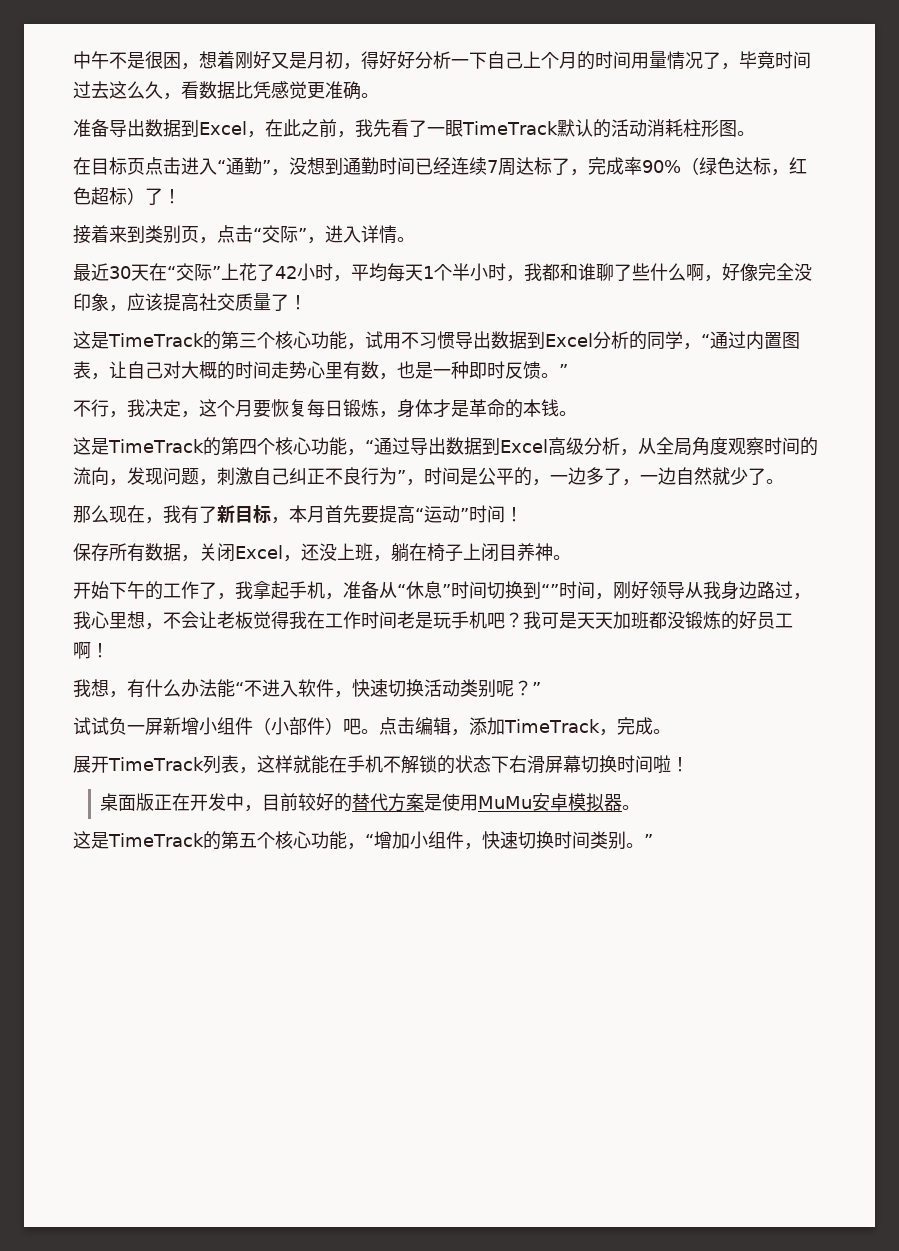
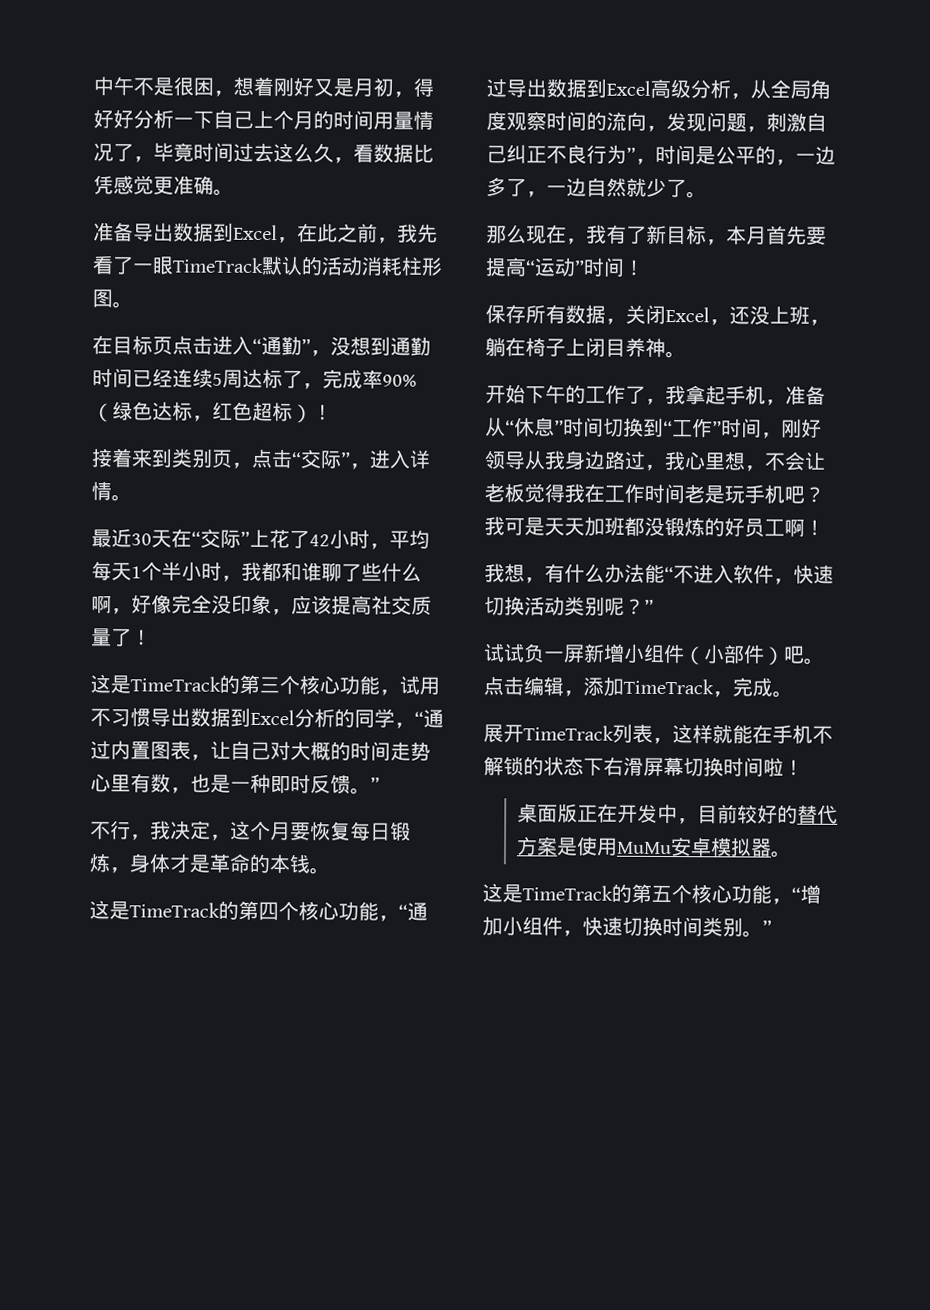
- 在目标页点击进入“通勤”，没想到通勤时间已经连续7周达标了，完成率90%（绿色达标，红色超标）了！
+ 在目标页点击进入“通勤”，没想到通勤时间已经连续5周达标了，完成率90%（绿色达标，红色超标）！
- 开始下午的工作了，我拿起手机，准备从“休息”时间切换到“”时间，刚好领导从我身边路过，我心里想，不会让老板觉得我在工作时间老是玩手机吧？
+ 开始下午的工作了，我拿起手机，准备从“休息”时间切换到“工作”时间，刚好领导从我身边路过，我心里想，不会让老板觉得我在工作时间老是玩手机吧？

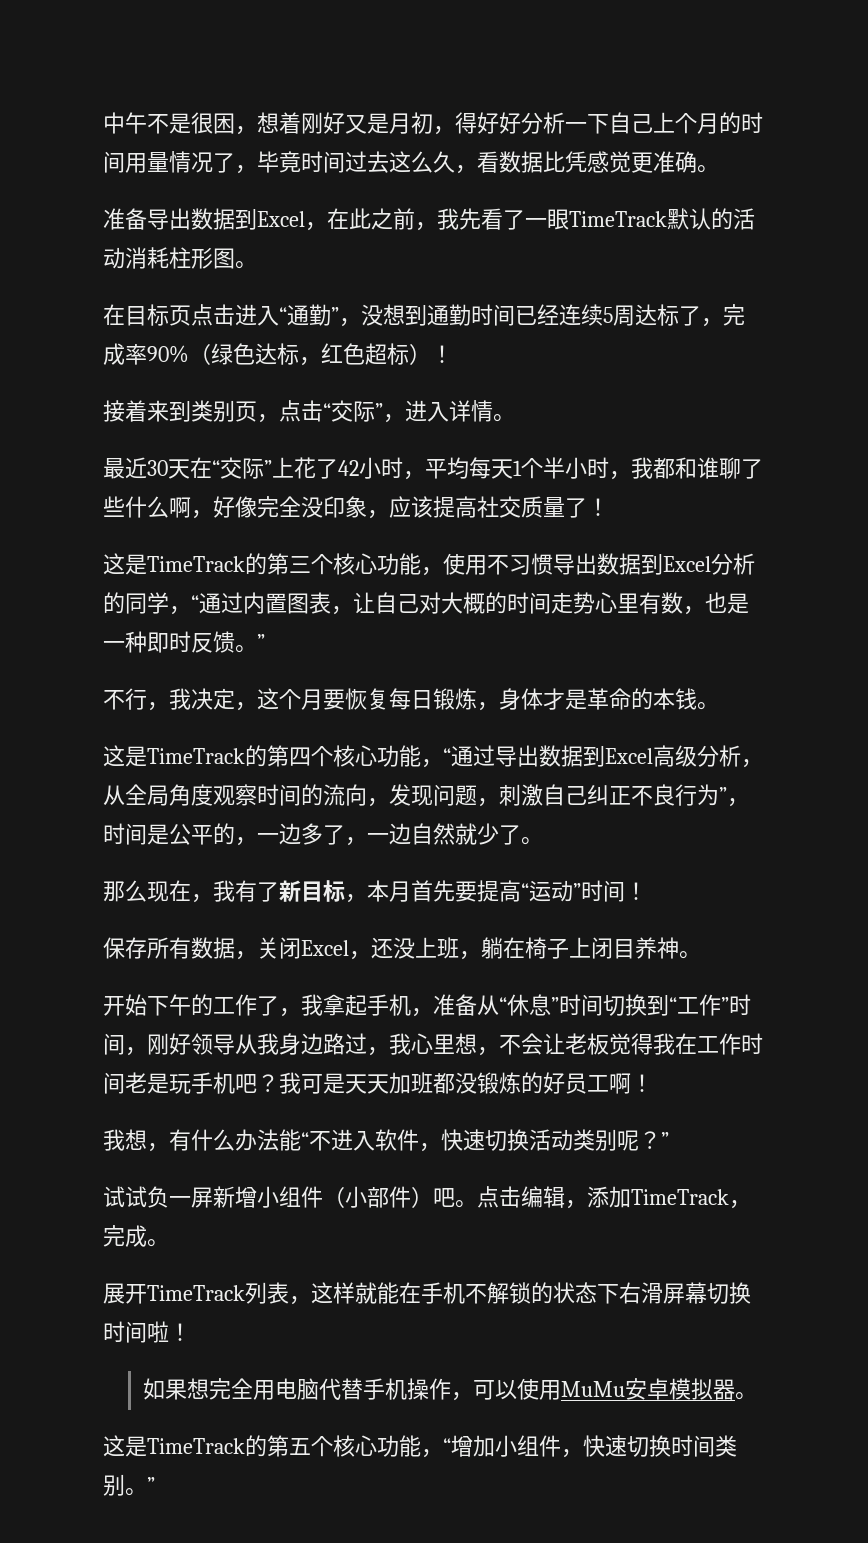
- 这是TimeTrack的第三个核心功能，试用不习惯导出数据到Excel分析的同学，“通过内置图表，让自己对大概的时间走势心里有数，也是一种即时反馈。”
+ 这是TimeTrack的第三个核心功能，使用不习惯导出数据到Excel分析的同学，“通过内置图表，让自己对大概的时间走势心里有数，也是一种即时反馈。”
- 桌面版正在开发中，目前较好的替代方案是使用MuMu安卓模拟器。
+ 如果想完全用电脑代替手机操作，可以使用MuMu安卓模拟器。

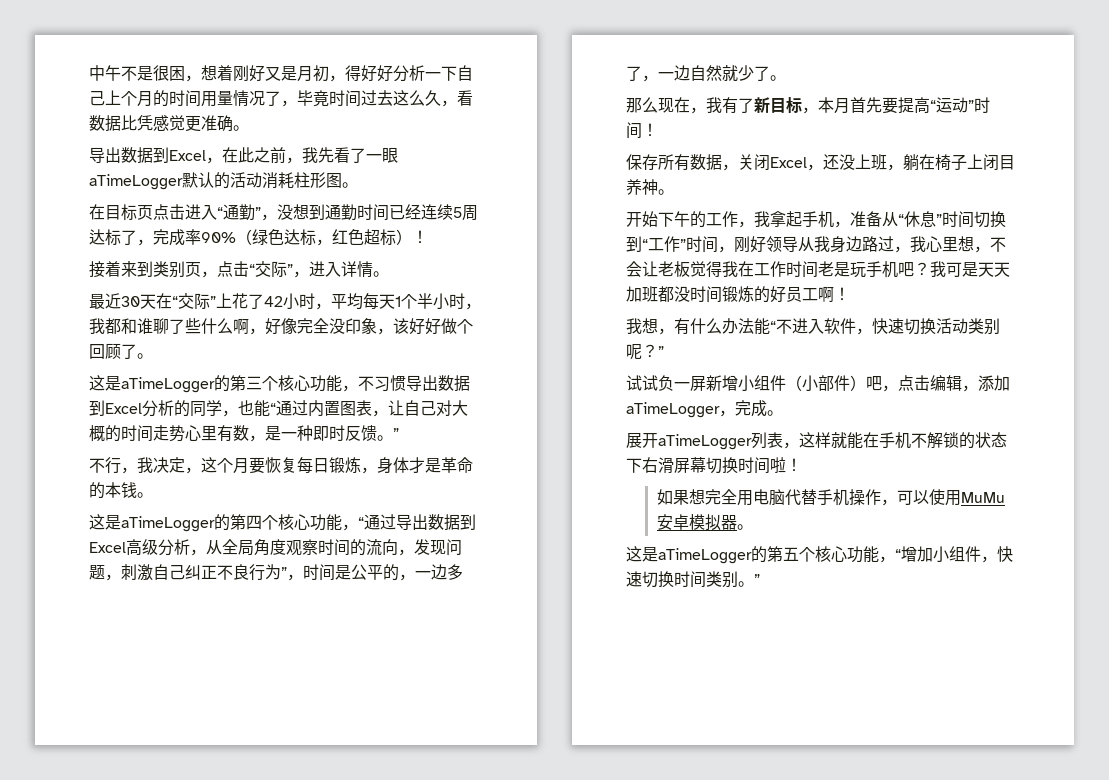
- 准备导出数据到Excel，在此之前，我先看了一眼TimeTrack默认的活动消耗柱形图。
+ 导出数据到Excel，在此之前，我先看了一眼aTimeLogger默认的活动消耗柱形图。
- 最近30天在“交际”上花了42小时，平均每天1个半小时，我都和谁聊了些什么啊，好像完全没印象，应该提高社交质量了！
- 这是TimeTrack的第三个核心功能，使用不习惯导出数据到Excel分析的同学，“通过内置图表，让自己对大概的时间走势心里有数，也是一种即时反馈。”
+ 最近30天在“交际”上花了42小时，平均每天1个半小时，我都和谁聊了些什么啊，好像完全没印象，该好好做个回顾了。
+ 这是aTimeLogger的第三个核心功能，不习惯导出数据到Excel分析的同学，也能“通过内置图表，让自己对大概的时间走势心里有数，是一种即时反馈。”
- 这是TimeTrack的第四个核心功能，“通过导出数据到Excel高级分析，从全局角度观察时间的流向，发现问题，刺激自己纠正不良行为”，时间是公平的，一边多了，一边自然就少了。
+ 这是aTimeLogger的第四个核心功能，“通过导出数据到Excel高级分析，从全局角度观察时间的流向，发现问题，刺激自己纠正不良行为”，时间是公平的，一边多了，一边自然就少了。
- 开始下午的工作了，我拿起手机，准备从“休息”时间切换到“工作”时间，刚好领导从我身边路过，我心里想，不会让老板觉得我在工作时间老是玩手机吧？
+ 开始下午的工作，我拿起手机，准备从“休息”时间切换到“工作”时间，刚好领导从我身边路过，我心里想，不会让老板觉得我在工作时间老是玩手机吧？
- 我可是天天加班都没锻炼的好员工啊！
+ 我可是天天加班都没时间锻炼的好员工啊！
- 试试负一屏新增小组件（小部件）吧。点击编辑，添加TimeTrack，完成。
+ 试试负一屏新增小组件（小部件）吧，点击编辑，添加aTimeLogger，完成。
- 展开TimeTrack列表，这样就能在手机不解锁的状态下右滑屏幕切换时间啦！
+ 展开aTimeLogger列表，这样就能在手机不解锁的状态下右滑屏幕切换时间啦！
- 这是TimeTrack的第五个核心功能，“增加小组件，快速切换时间类别。”
+ 这是aTimeLogger的第五个核心功能，“增加小组件，快速切换时间类别。”

